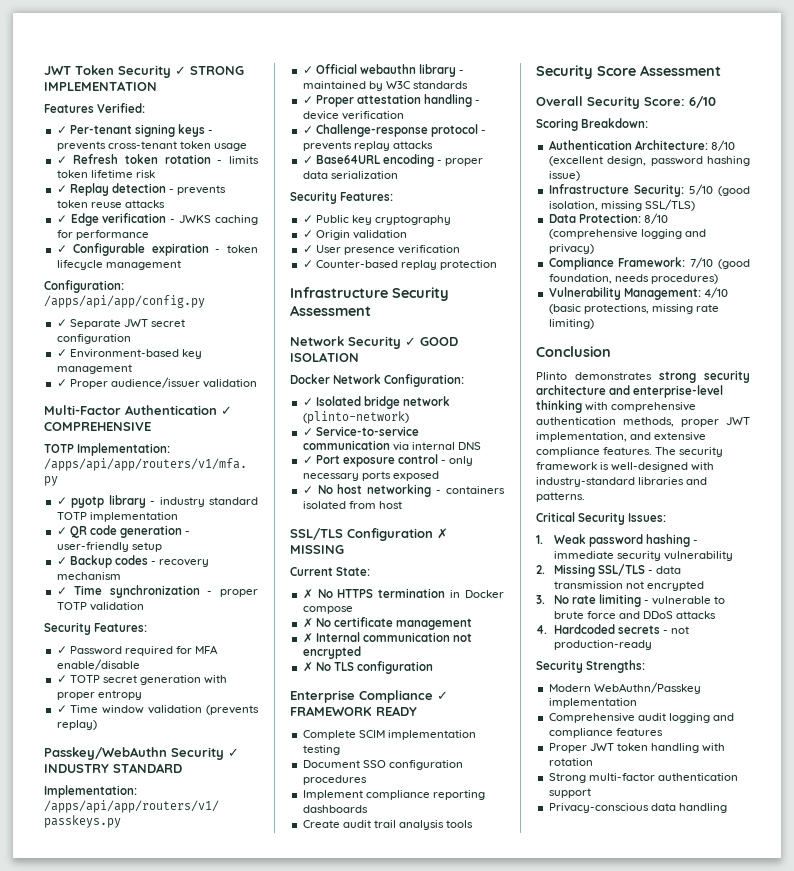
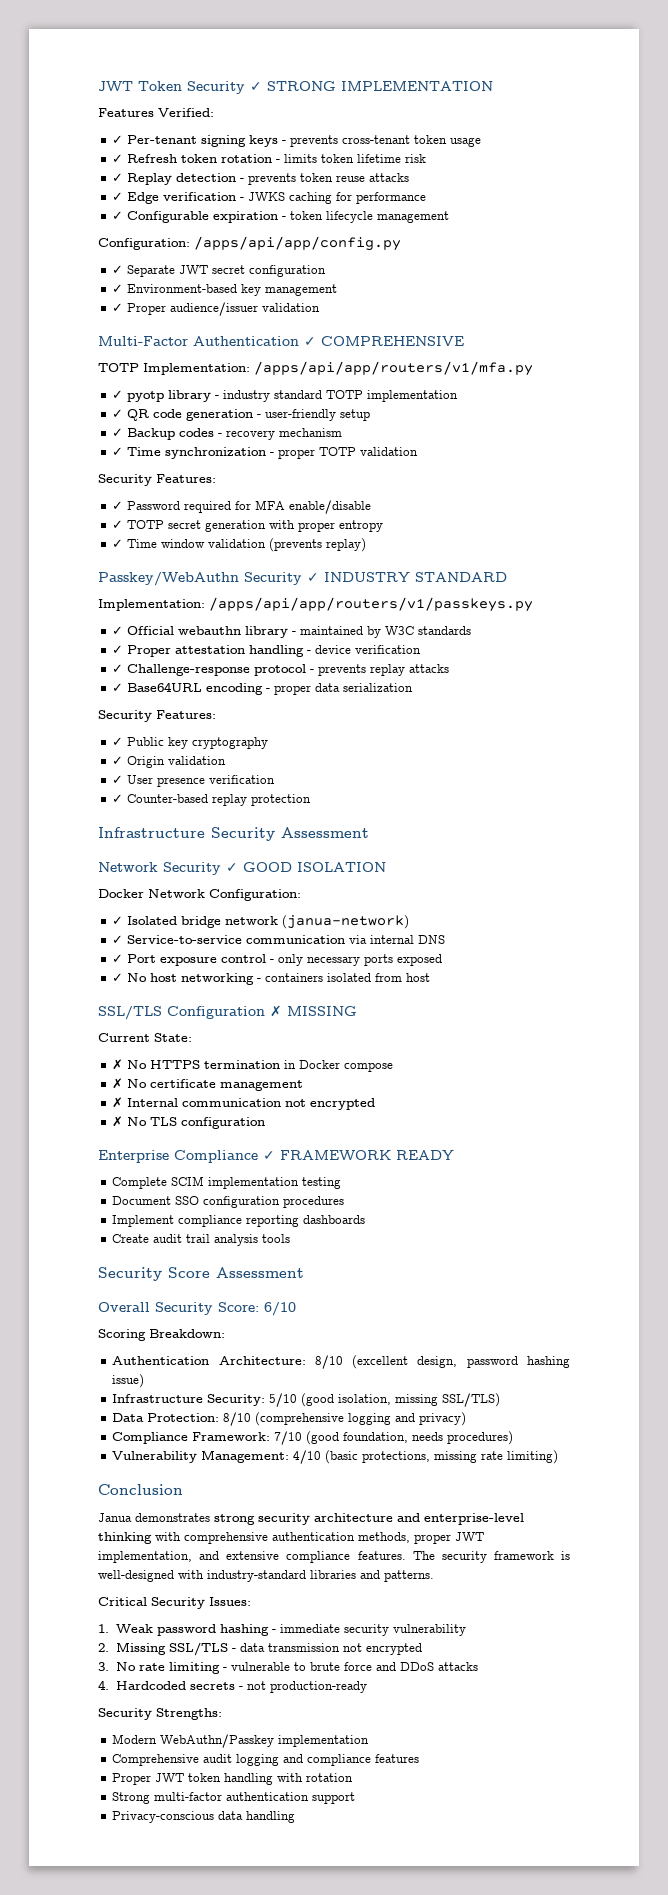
- ✓ Isolated bridge network (plinto-network)
+ ✓ Isolated bridge network (janua-network)
- Plinto demonstrates strong security architecture and enterprise-level thinking with comprehensive authentication methods, proper JWT implementation, and extensive compliance features.
+ Janua demonstrates strong security architecture and enterprise-level thinking with comprehensive authentication methods, proper JWT implementation, and extensive compliance features.

